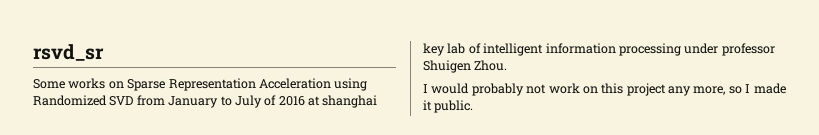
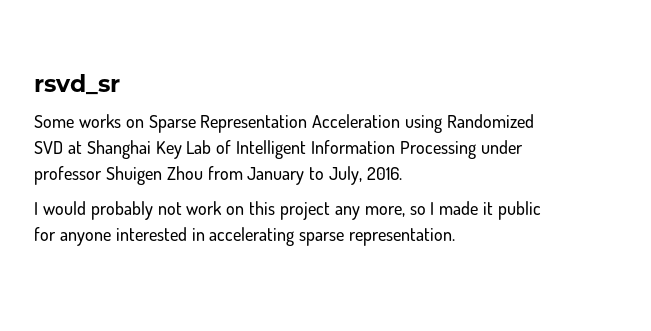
- Some works on Sparse Representation Acceleration using Randomized SVD from January to July of 2016 at shanghai key lab of intelligent information processing under professor Shuigen Zhou.
+ Some works on Sparse Representation Acceleration using Randomized SVD at Shanghai Key Lab of Intelligent Information Processing under professor Shuigen Zhou from January to July, 2016.
- I would probably not work on this project any more, so I made it public.
+ I would probably not work on this project any more, so I made it public for anyone interested in accelerating sparse representation.

